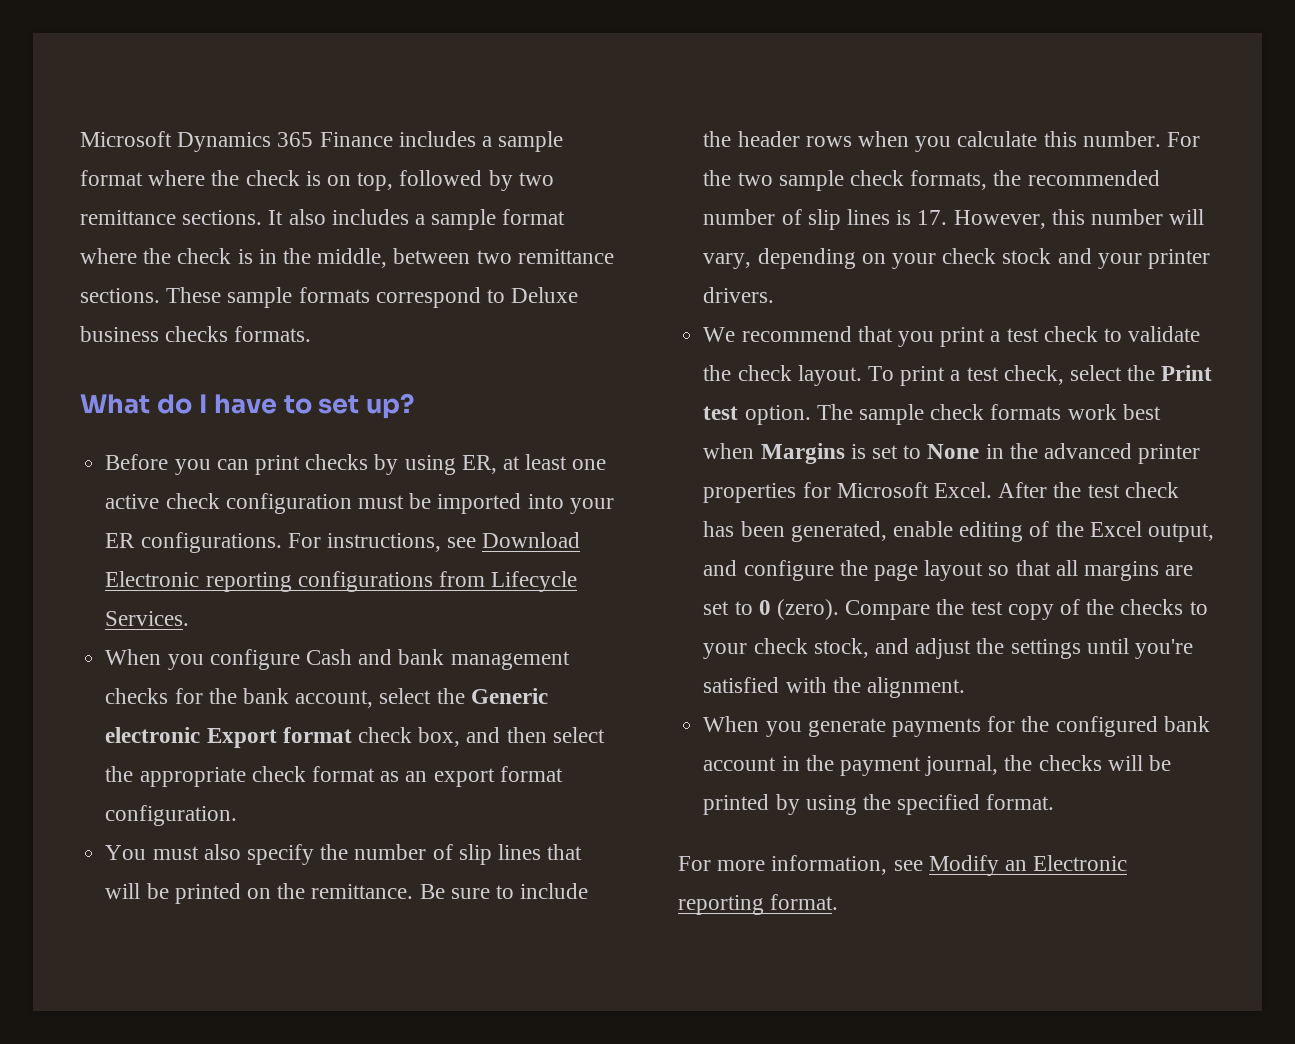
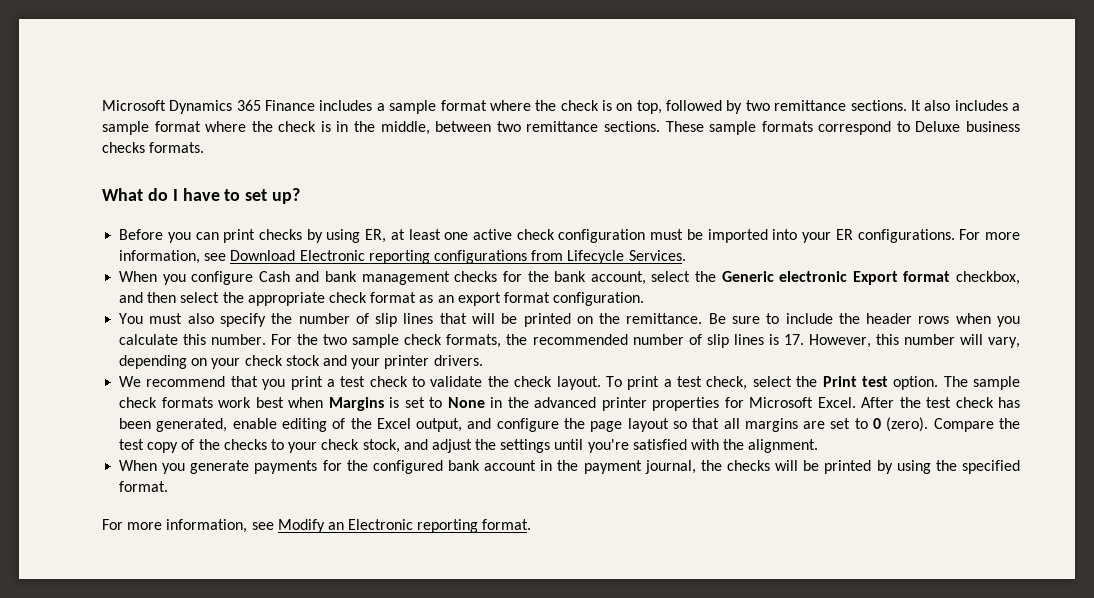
- For instructions, see Download Electronic reporting configurations from Lifecycle Services.
+ For more information, see Download Electronic reporting configurations from Lifecycle Services.
- When you configure Cash and bank management checks for the bank account, select the Generic electronic Export format check box, and then select the appropriate check format as an export format configuration.
+ When you configure Cash and bank management checks for the bank account, select the Generic electronic Export format checkbox, and then select the appropriate check format as an export format configuration.

